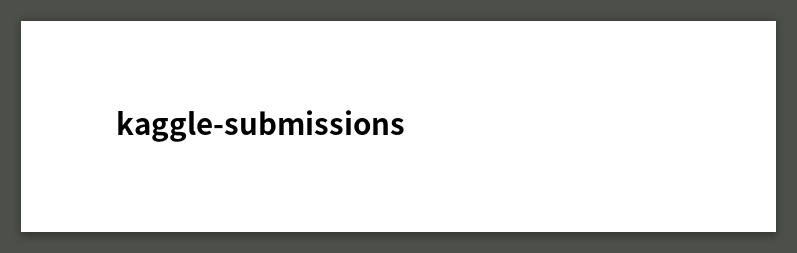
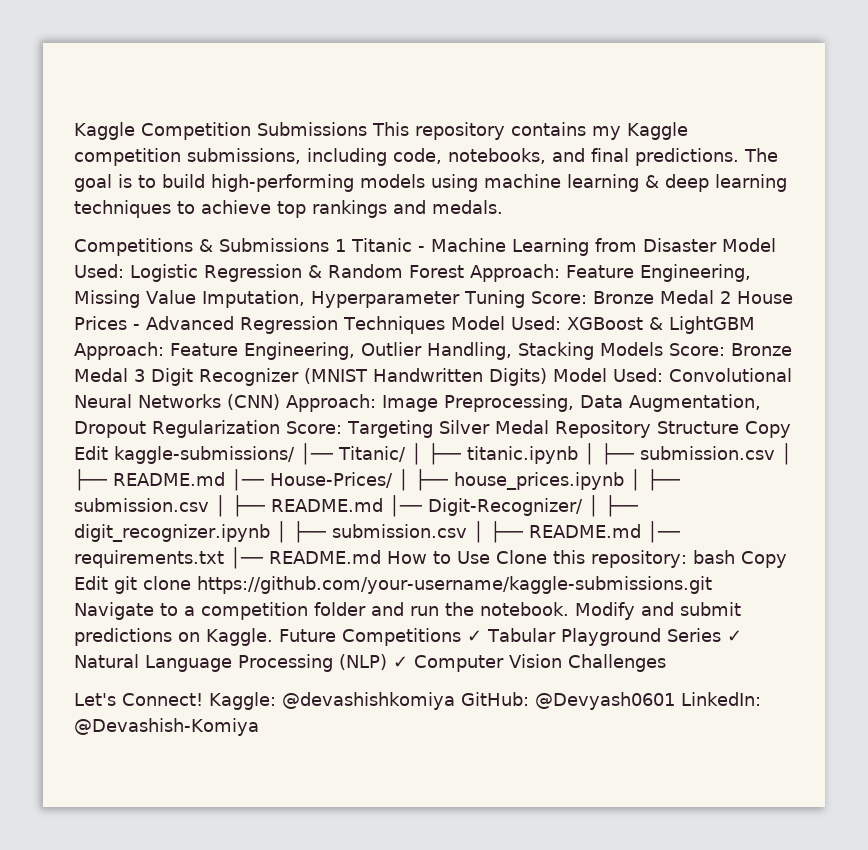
- kaggle-submissions
+ Kaggle Competition Submissions This repository contains my Kaggle competition submissions, including code, notebooks, and final predictions. The goal is to build high-performing models using machine learning & deep learning techniques to achieve top rankings and medals.
+ Competitions & Submissions 1 Titanic - Machine Learning from Disaster Model Used: Logistic Regression & Random Forest Approach: Feature Engineering, Missing Value Imputation, Hyperparameter Tuning Score: Bronze Medal 2 House Prices - Advanced Regression Techniques Model Used: XGBoost & LightGBM Approach: Feature Engineering, Outlier Handling, Stacking Models Score: Bronze Medal 3 Digit Recognizer (MNIST Handwritten Digits) Model Used: Convolutional Neural Networks (CNN) Approach: Image Preprocessing, Data Augmentation, Dropout Regularization Score: Targeting Silver Medal Repository Structure Copy Edit kaggle-submissions/ │── Titanic/ │ ├── titanic.ipynb │ ├── submission.csv │ ├── README.md │── House-Prices/ │ ├── house_prices.ipynb │ ├── submission.csv │ ├── README.md │── Digit-Recognizer/ │ ├── digit_recognizer.ipynb │ ├── submission.csv │ ├── README.md │── requirements.txt │── README.md How to Use Clone this repository: bash Copy Edit git clone https://github.com/your-username/kaggle-submissions.git Navigate to a competition folder and run the notebook. Modify and submit predictions on Kaggle. Future Competitions ✓ Tabular Playground Series ✓ Natural Language Processing (NLP) ✓ Computer Vision Challenges
+ Let's Connect! Kaggle: @devashishkomiya GitHub: @Devyash0601 LinkedIn: @Devashish-Komiya

